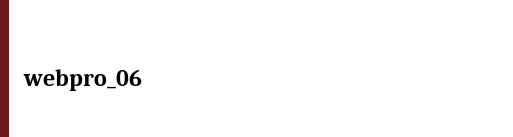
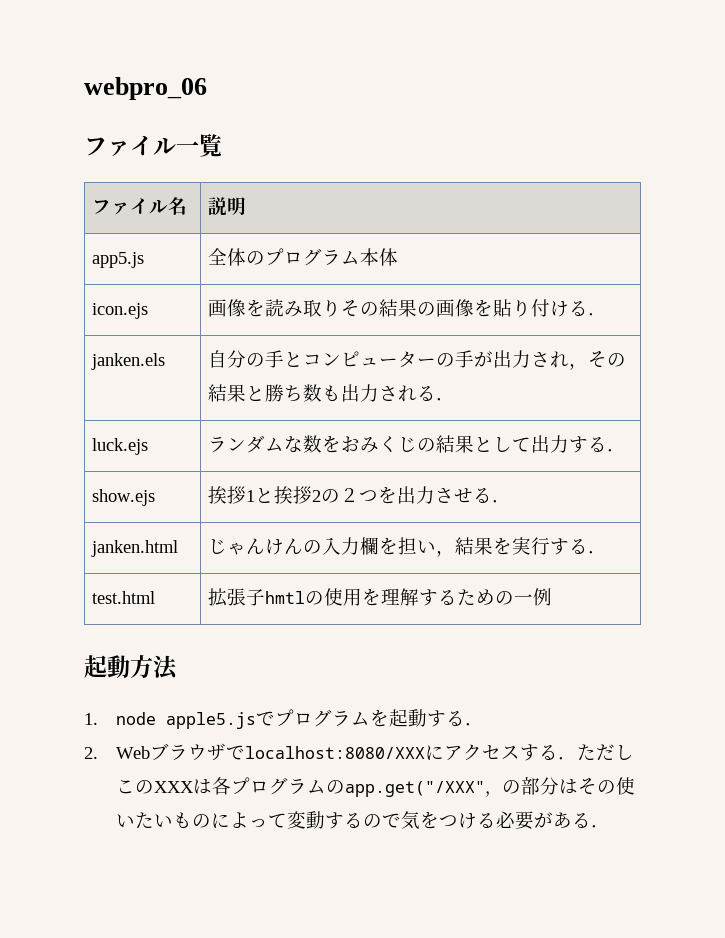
+ ファイル一覧
+ ファイル名 | 説明
+ app5.js | 全体のプログラム本体
+ icon.ejs | 画像を読み取りその結果の画像を貼り付ける．
+ janken.els | 自分の手とコンピューターの手が出力され，その結果と勝ち数も出力される．
+ luck.ejs | ランダムな数をおみくじの結果として出力する．
+ show.ejs | 挨拶1と挨拶2の２つを出力させる．
+ janken.html | じゃんけんの入力欄を担い，結果を実行する．
+ test.html | 拡張子hmtlの使用を理解するための一例
+ 起動方法
+ 1. node apple5.jsでプログラムを起動する．
+ 2. Webブラウザでlocalhost:8080/XXXにアクセスする．ただしこのXXXは各プログラムのapp.get("/XXX"，の部分はその使いたいものによって変動するので気をつける必要がある．

